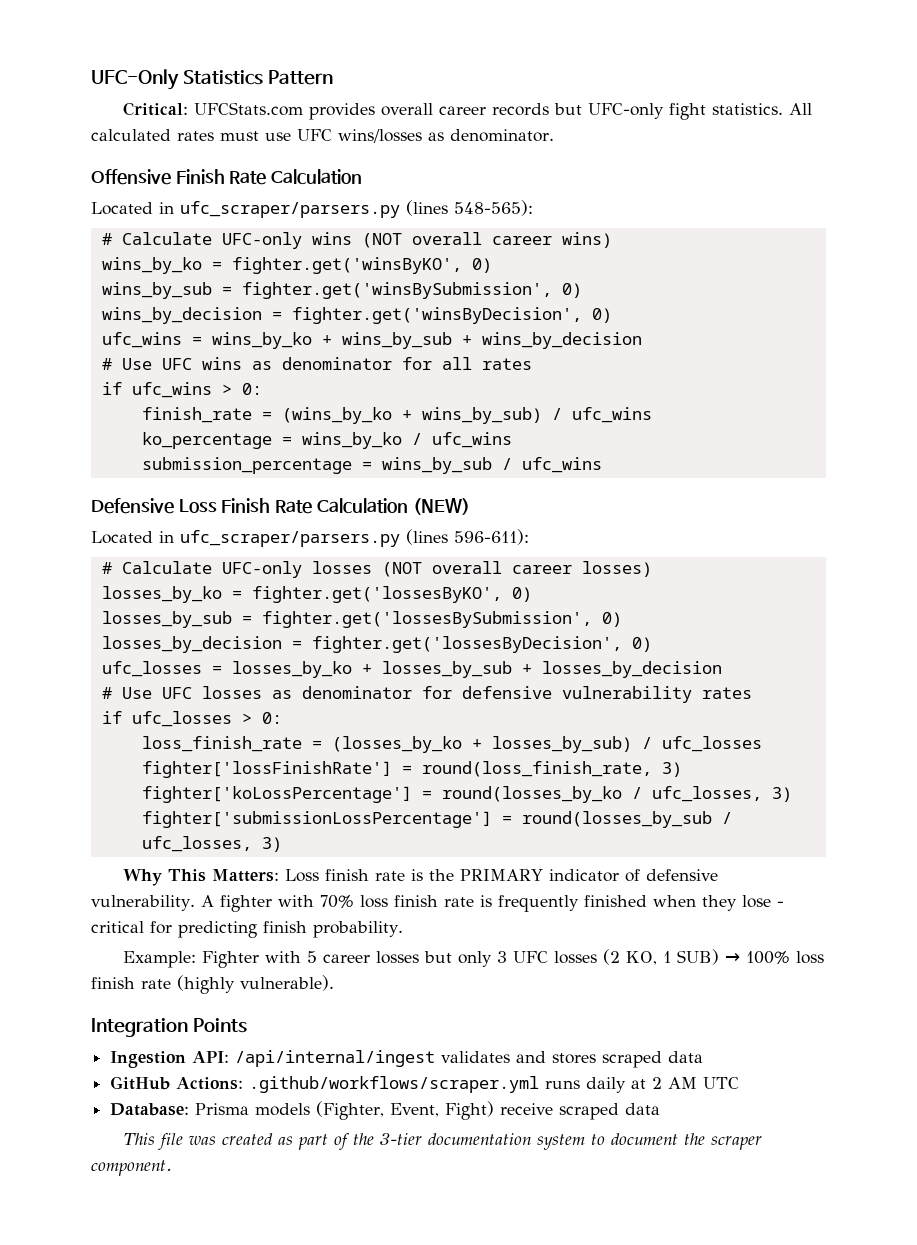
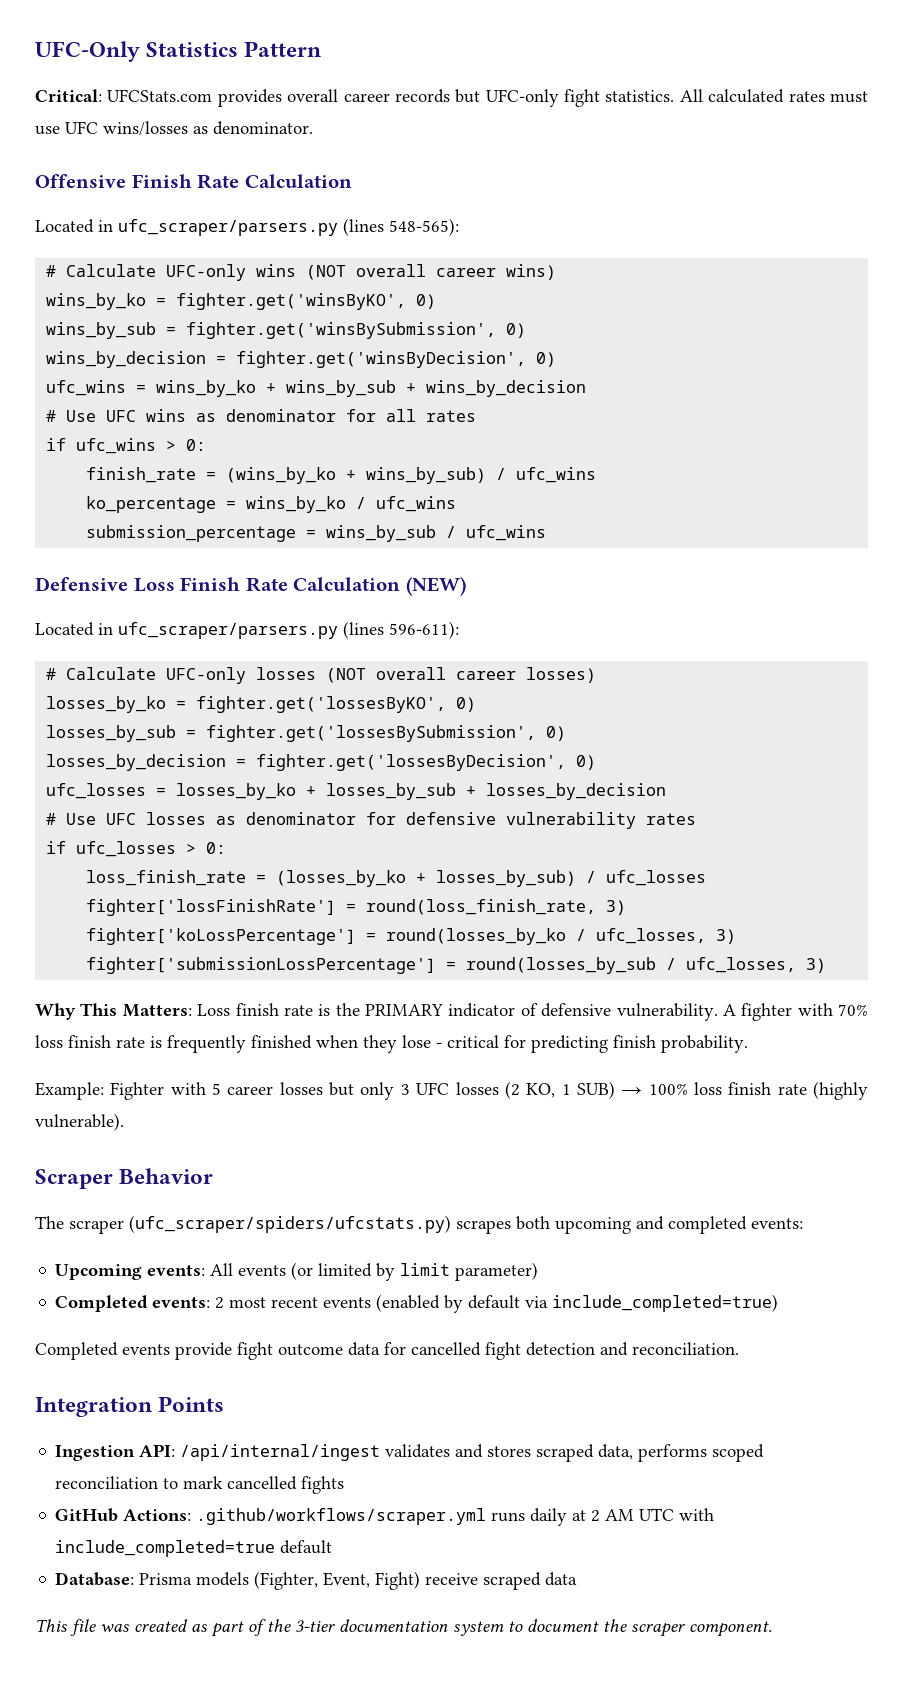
+ Scraper Behavior
+ The scraper (ufc_scraper/spiders/ufcstats.py) scrapes both upcoming and completed events:
+ Upcoming events: All events (or limited by limit parameter)
+ Completed events: 2 most recent events (enabled by default via include_completed=true)
+ Completed events provide fight outcome data for cancelled fight detection and reconciliation.
- Ingestion API: /api/internal/ingest validates and stores scraped data
+ Ingestion API: /api/internal/ingest validates and stores scraped data, performs scoped reconciliation to mark cancelled fights
- GitHub Actions: .github/workflows/scraper.yml runs daily at 2 AM UTC
+ GitHub Actions: .github/workflows/scraper.yml runs daily at 2 AM UTC with include_completed=true default

